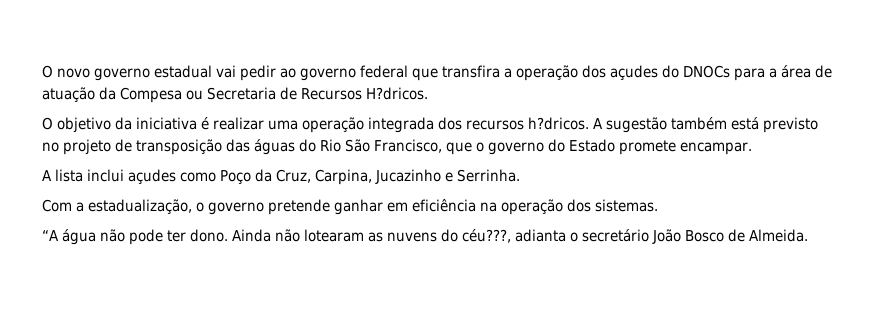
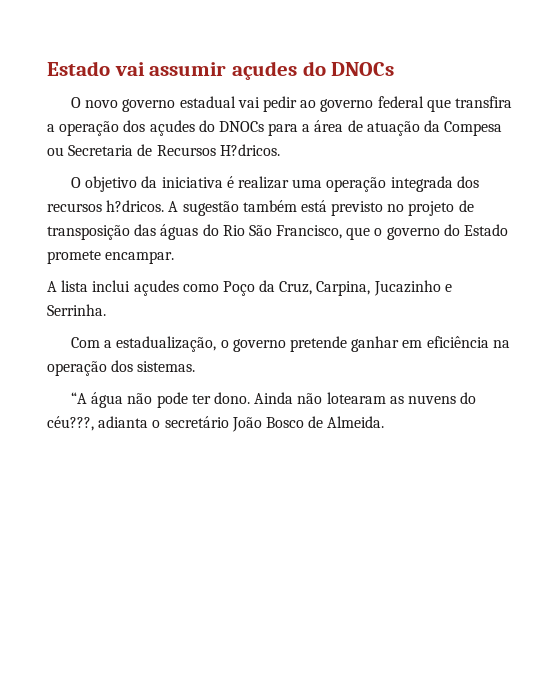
+ Estado vai assumir açudes do DNOCs

